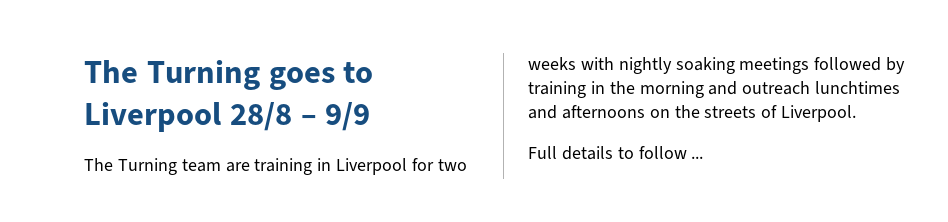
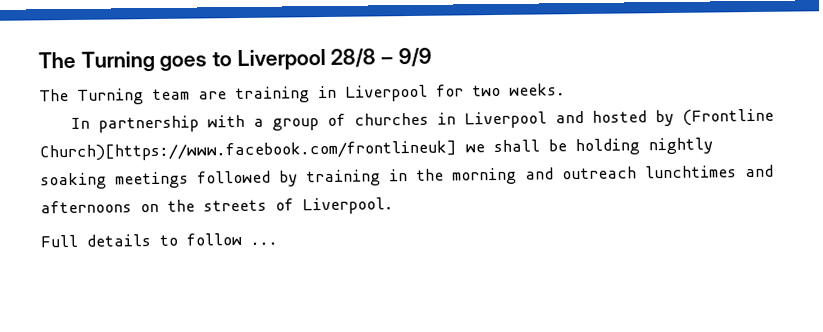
- The Turning team are training in Liverpool for two weeks with nightly soaking meetings followed by training in the morning and outreach lunchtimes and afternoons on the streets of Liverpool.
+ The Turning team are training in Liverpool for two weeks.
+ In partnership with a group of churches in Liverpool and hosted by (Frontline Church)[https://www.facebook.com/frontlineuk] we shall be holding nightly soaking meetings followed by training in the morning and outreach lunchtimes and afternoons on the streets of Liverpool.

